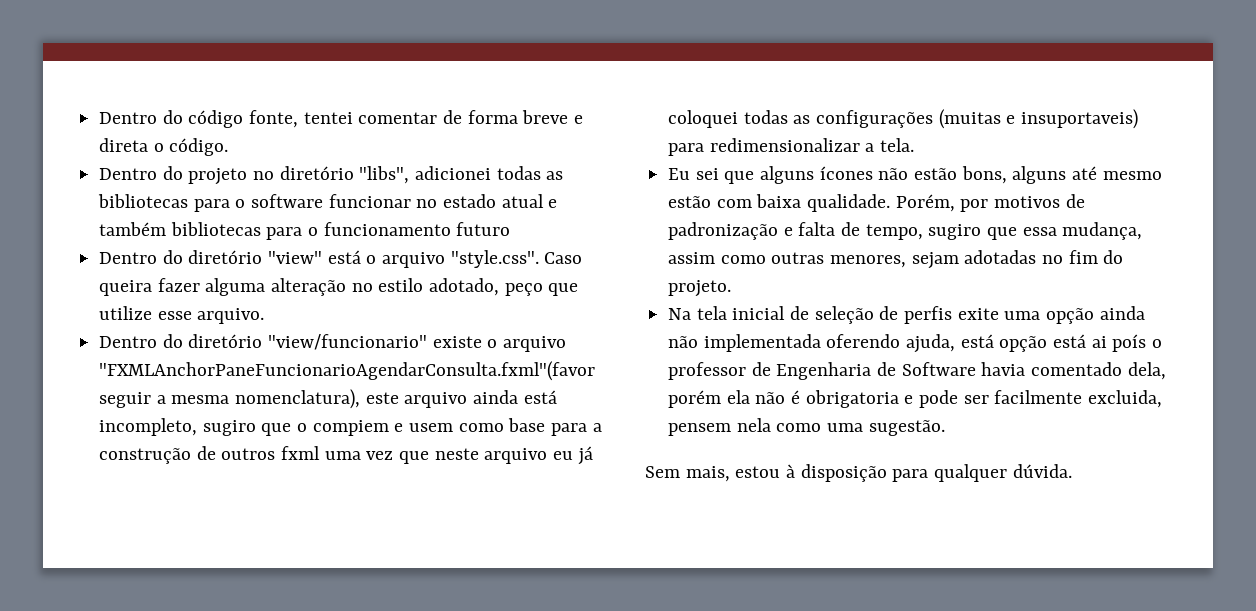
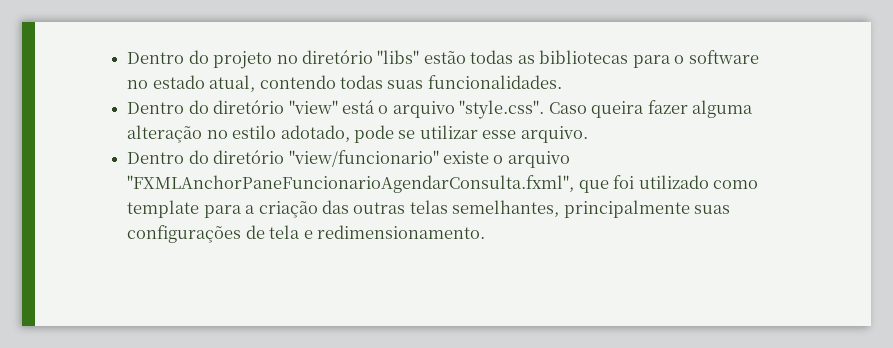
- Dentro do código fonte, tentei comentar de forma breve e direta o código.
- Dentro do projeto no diretório "libs", adicionei todas as bibliotecas para o software funcionar no estado atual e também bibliotecas para o funcionamento futuro
+ Dentro do projeto no diretório "libs" estão todas as bibliotecas para o software no estado atual, contendo todas suas funcionalidades.
- Dentro do diretório "view" está o arquivo "style.css". Caso queira fazer alguma alteração no estilo adotado, peço que utilize esse arquivo.
+ Dentro do diretório "view" está o arquivo "style.css". Caso queira fazer alguma alteração no estilo adotado, pode se utilizar esse arquivo.
- Dentro do diretório "view/funcionario" existe o arquivo "FXMLAnchorPaneFuncionarioAgendarConsulta.fxml"(favor seguir a mesma nomenclatura), este arquivo ainda está incompleto, sugiro que o compiem e usem como base para a construção de outros fxml uma vez que neste arquivo eu já coloquei todas as configurações (muitas e insuportaveis) para redimensionalizar a tela.
- Eu sei que alguns ícones não estão bons, alguns até mesmo estão com baixa qualidade. Porém, por motivos de padronização e falta de tempo, sugiro que essa mudança, assim como outras menores, sejam adotadas no fim do projeto.
- Na tela inicial de seleção de perfis exite uma opção ainda não implementada oferendo ajuda, está opção está ai poís o professor de Engenharia de Software havia comentado dela, porém ela não é obrigatoria e pode ser facilmente excluida, pensem nela como uma sugestão.
- Sem mais, estou à disposição para qualquer dúvida.
+ Dentro do diretório "view/funcionario" existe o arquivo "FXMLAnchorPaneFuncionarioAgendarConsulta.fxml", que foi utilizado como template para a criação das outras telas semelhantes, principalmente suas configurações de tela e redimensionamento.

